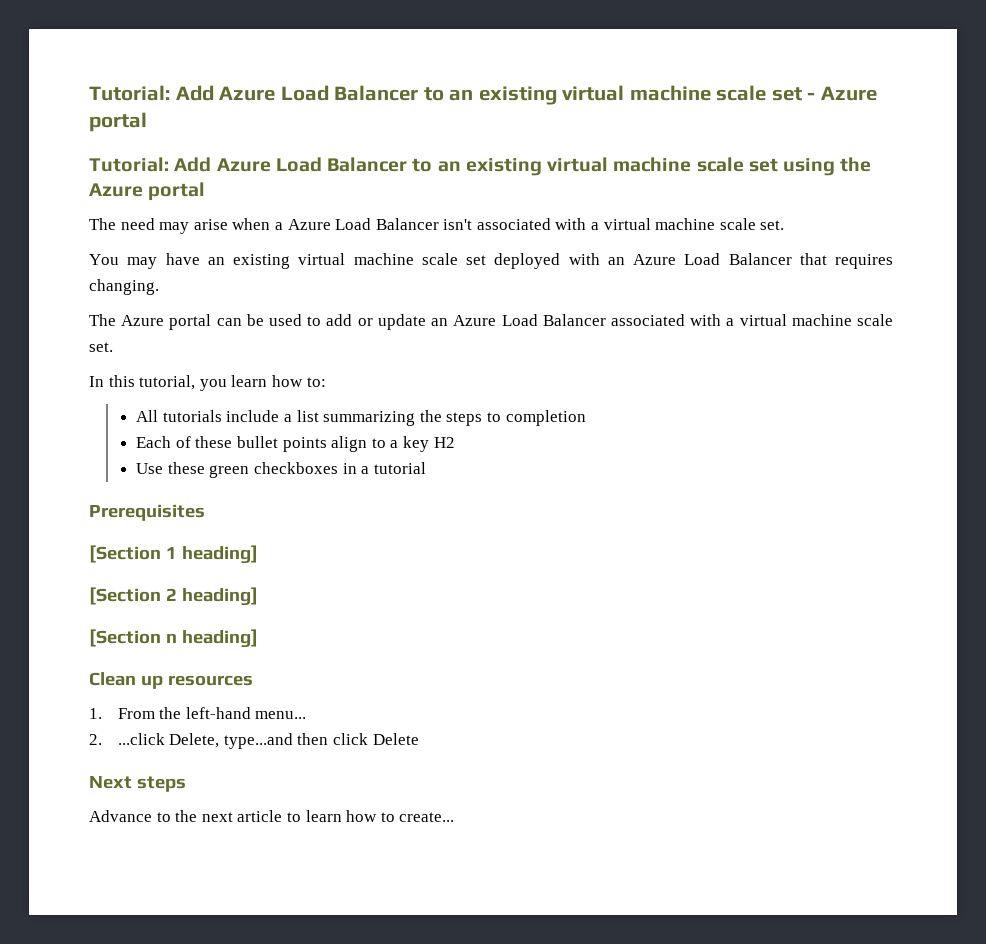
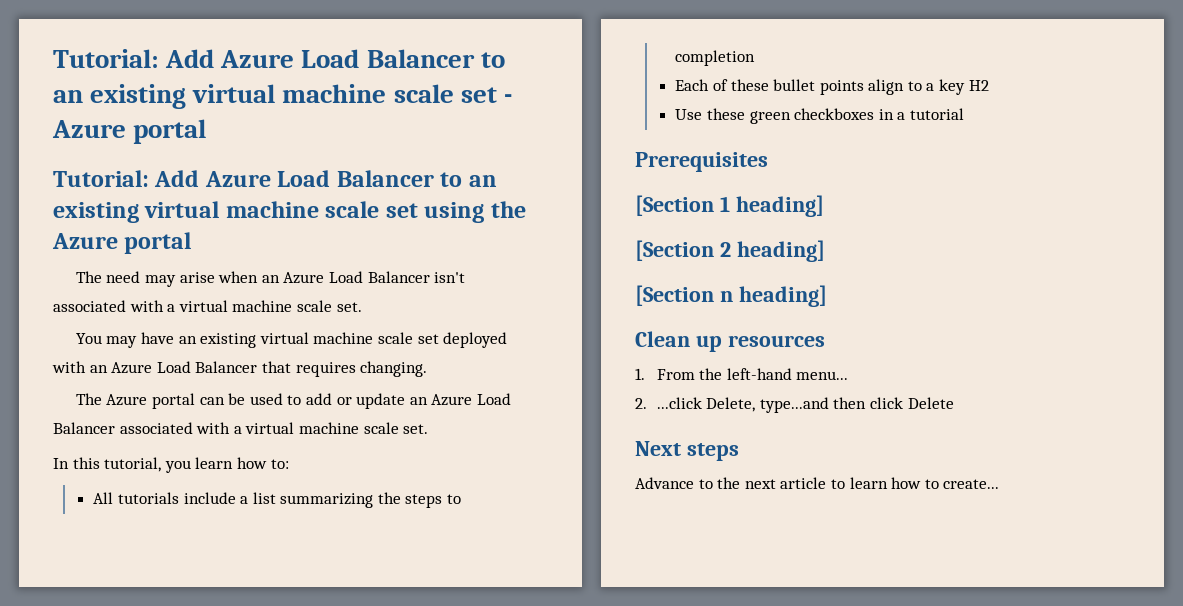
- The need may arise when a Azure Load Balancer isn't associated with a virtual machine scale set.
+ The need may arise when an Azure Load Balancer isn't associated with a virtual machine scale set.

